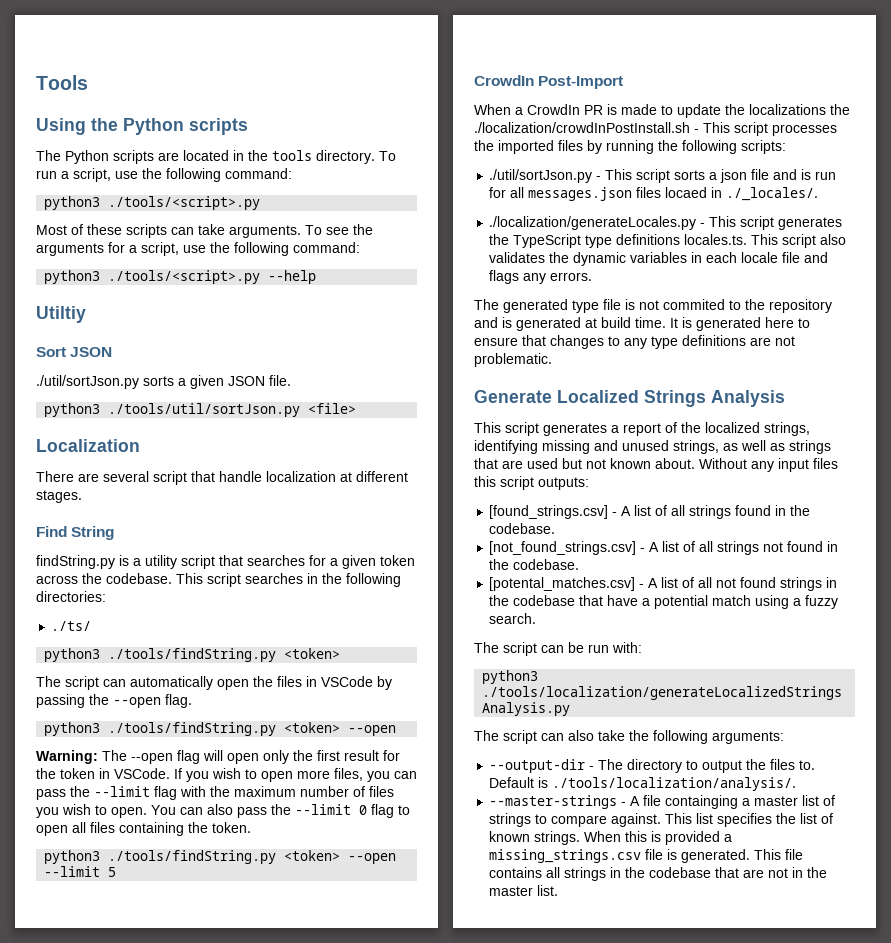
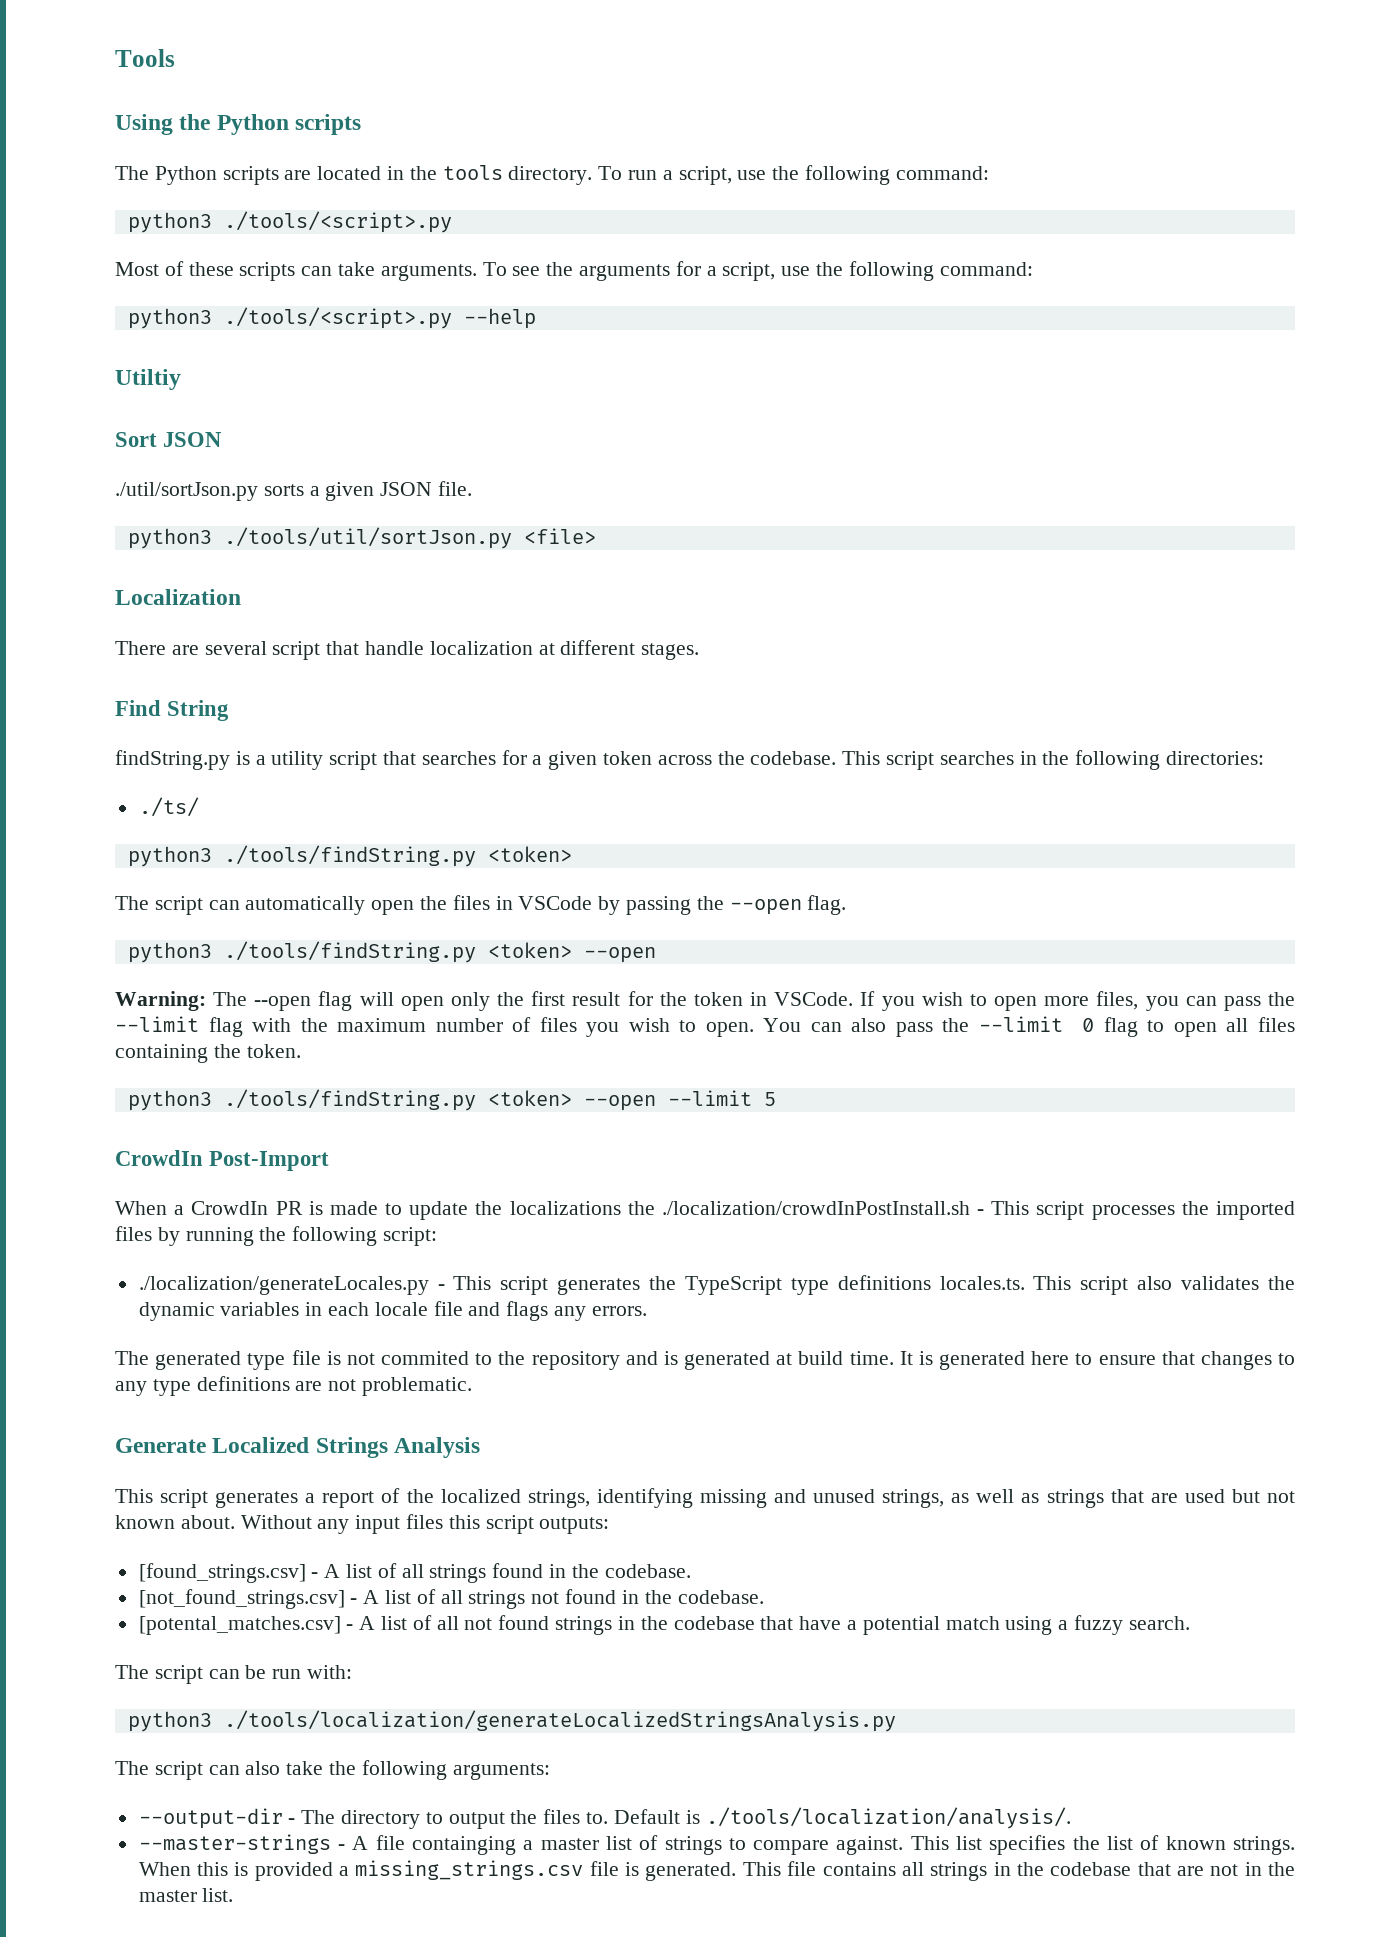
- When a CrowdIn PR is made to update the localizations the ./localization/crowdInPostInstall.sh - This script processes the imported files by running the following scripts:
- ./util/sortJson.py - This script sorts a json file and is run for all messages.json files locaed in ./_locales/.
+ When a CrowdIn PR is made to update the localizations the ./localization/crowdInPostInstall.sh - This script processes the imported files by running the following script:

